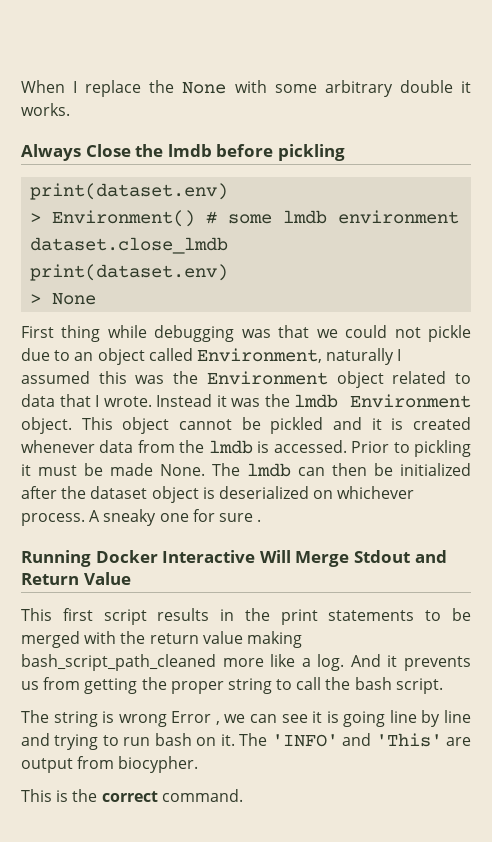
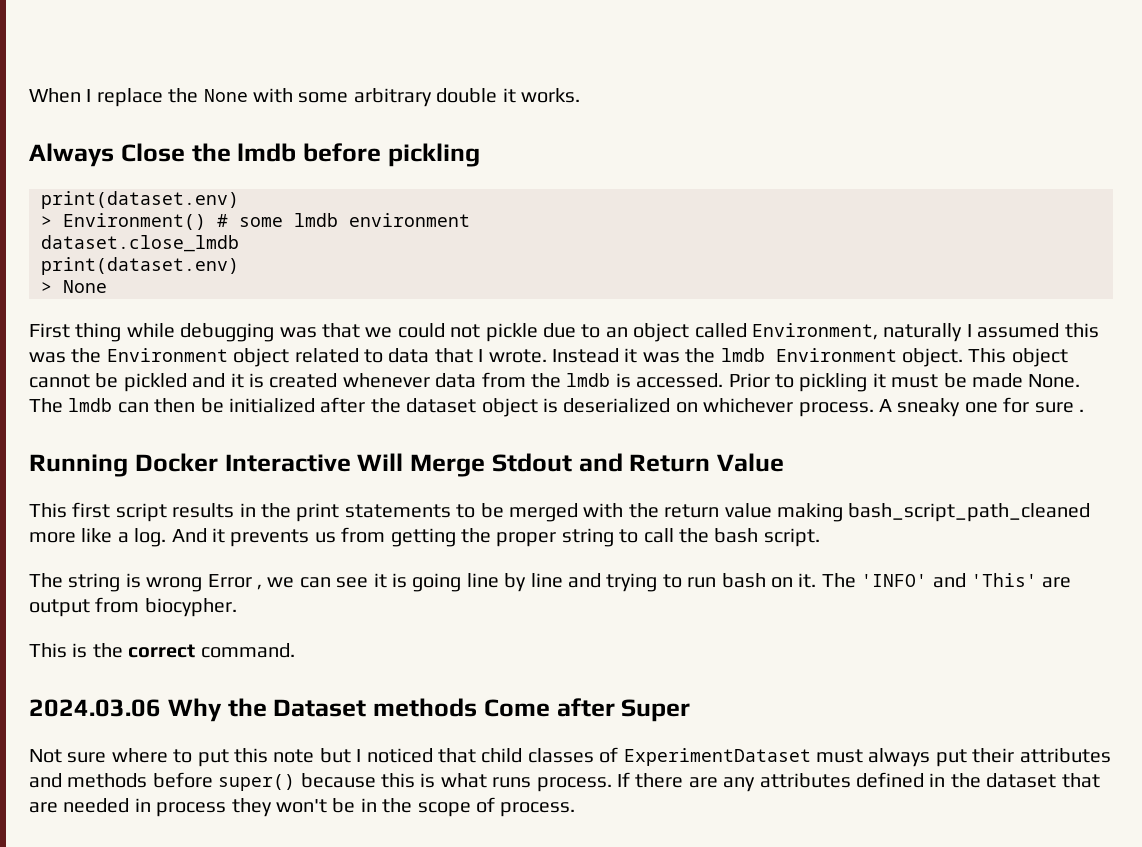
+ 2024.03.06 Why the Dataset methods Come after Super
+ Not sure where to put this note but I noticed that child classes of ExperimentDataset must always put their attributes and methods before super() because this is what runs process. If there are any attributes defined in the dataset that are needed in process they won't be in the scope of process.

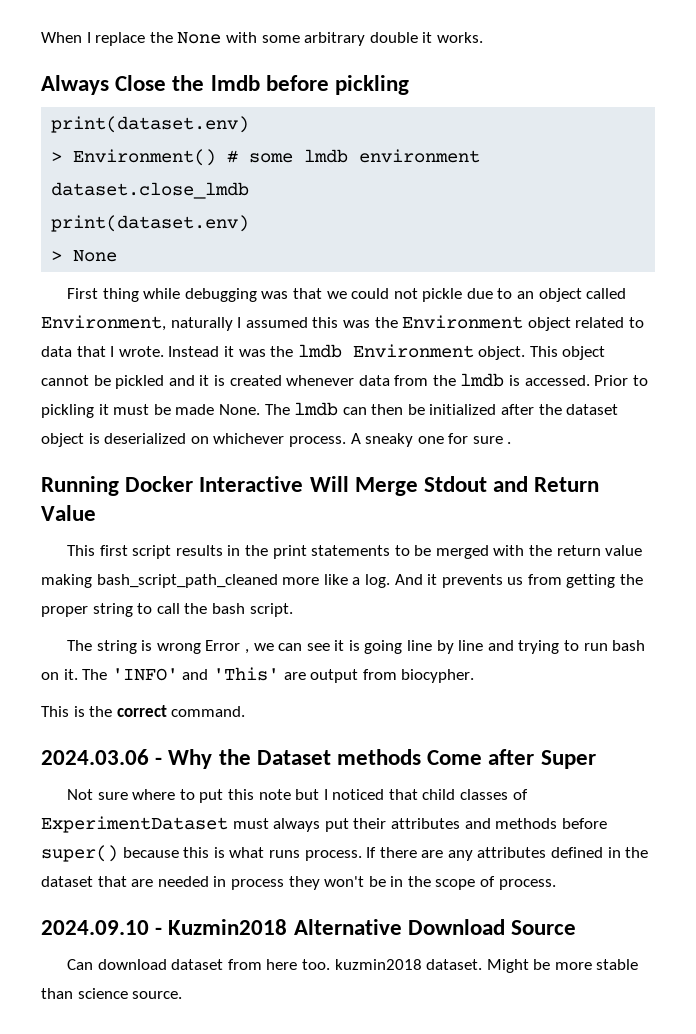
- 2024.03.06 Why the Dataset methods Come after Super
+ 2024.03.06 - Why the Dataset methods Come after Super
+ 2024.09.10 - Kuzmin2018 Alternative Download Source
+ Can download dataset from here too. kuzmin2018 dataset. Might be more stable than science source.

